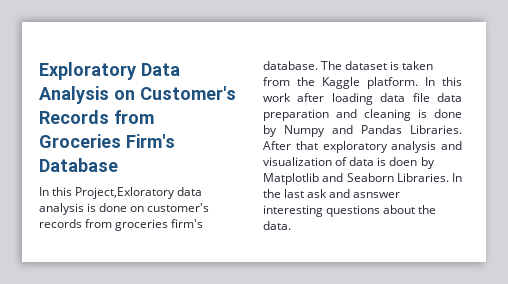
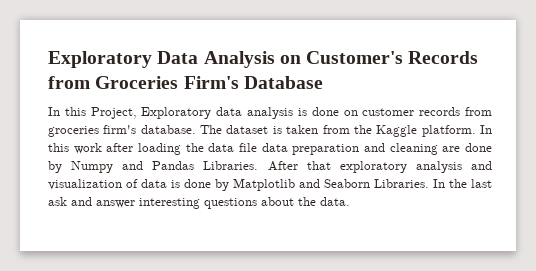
- In this Project,Exloratory data analysis is done on customer's records from groceries firm's database.
+ In this Project, Exploratory data analysis is done on customer records from groceries firm's database.
- In this work after loading data file data preparation and cleaning is done by Numpy and Pandas Libraries.
+ In this work after loading the data file data preparation and cleaning are done by Numpy and Pandas Libraries.
- After that exploratory analysis and visualization of data is doen by Matplotlib and Seaborn Libraries.
+ After that exploratory analysis and visualization of data is done by Matplotlib and Seaborn Libraries.
- In the last ask and asnswer interesting questions about the data.
+ In the last ask and answer interesting questions about the data.

